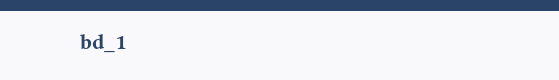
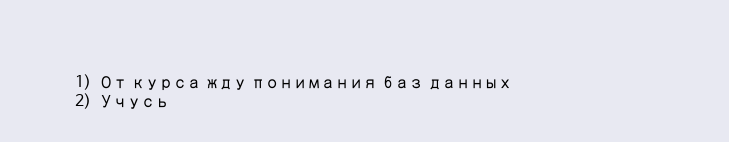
- bd_1
+ 1) От курса жду понимания баз данных
+ 2) Учусь

